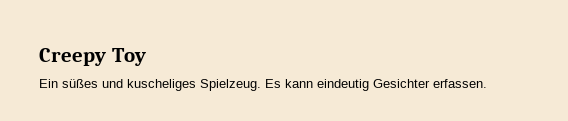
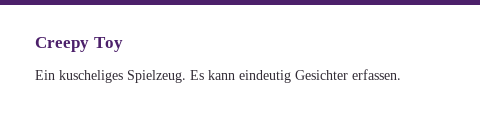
- Ein süßes und kuscheliges Spielzeug.
+ Ein kuscheliges Spielzeug.

